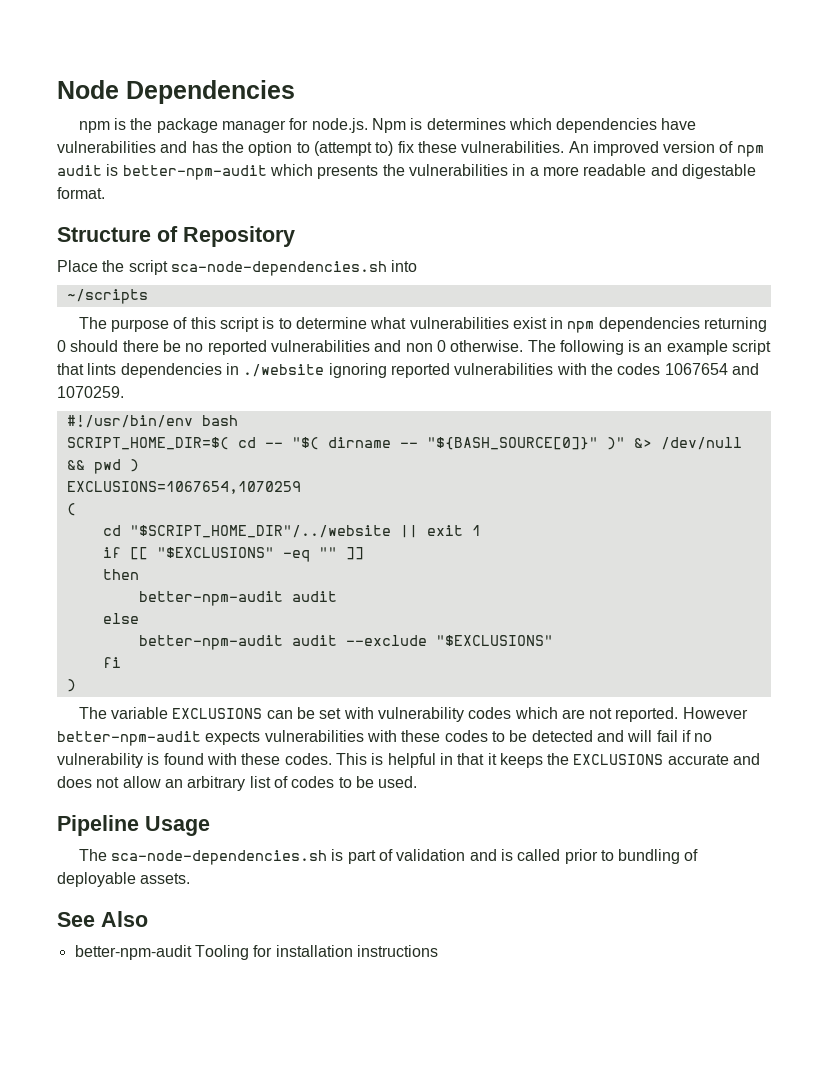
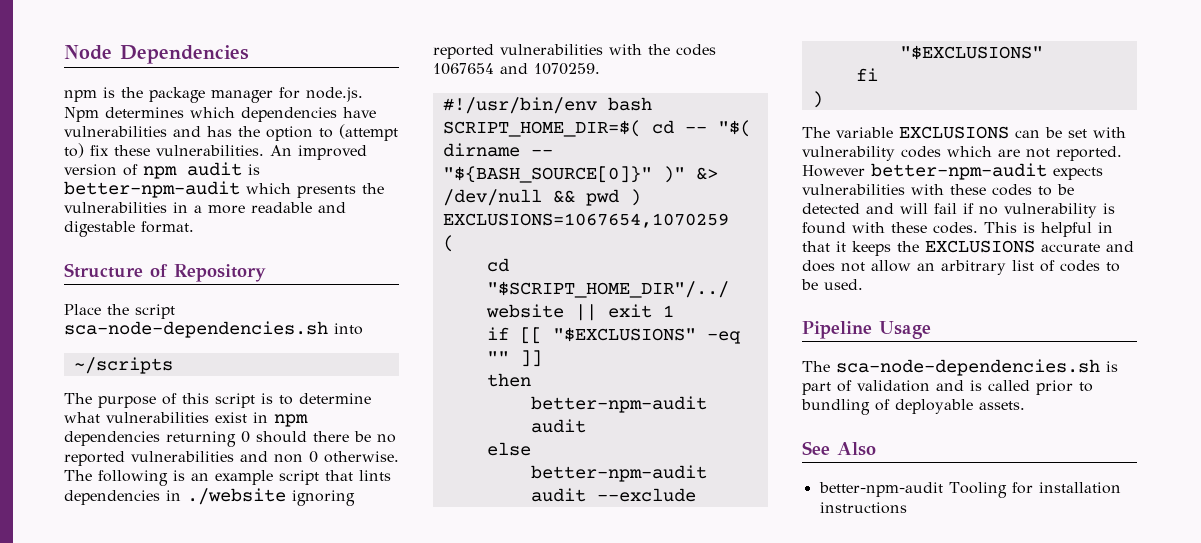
- npm is the package manager for node.js. Npm is determines which dependencies have vulnerabilities and has the option to (attempt to) fix these vulnerabilities.
+ npm is the package manager for node.js. Npm determines which dependencies have vulnerabilities and has the option to (attempt to) fix these vulnerabilities.

